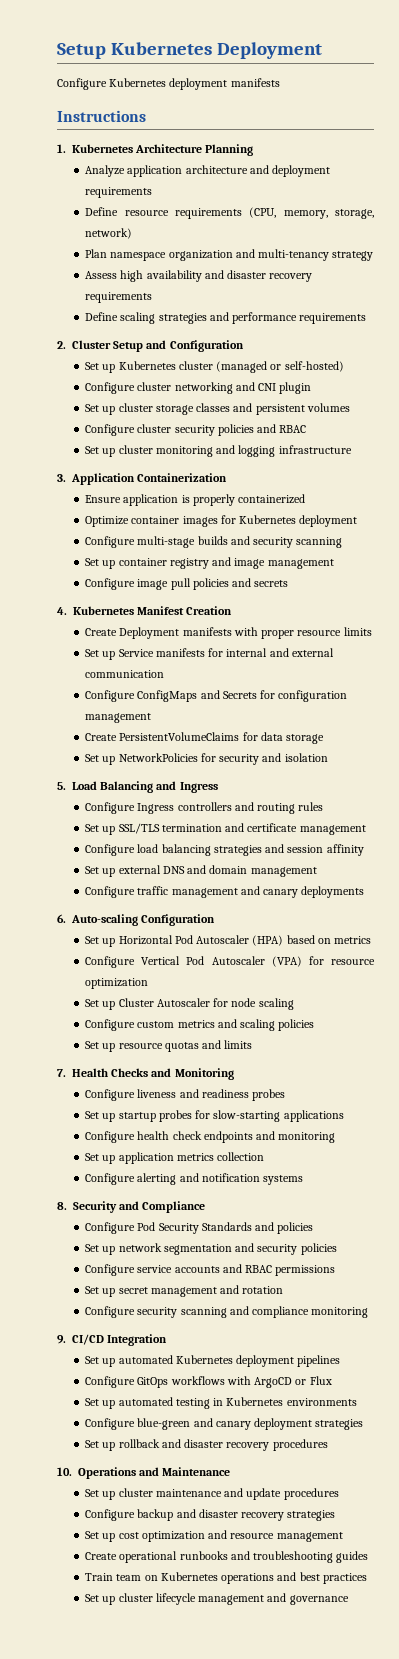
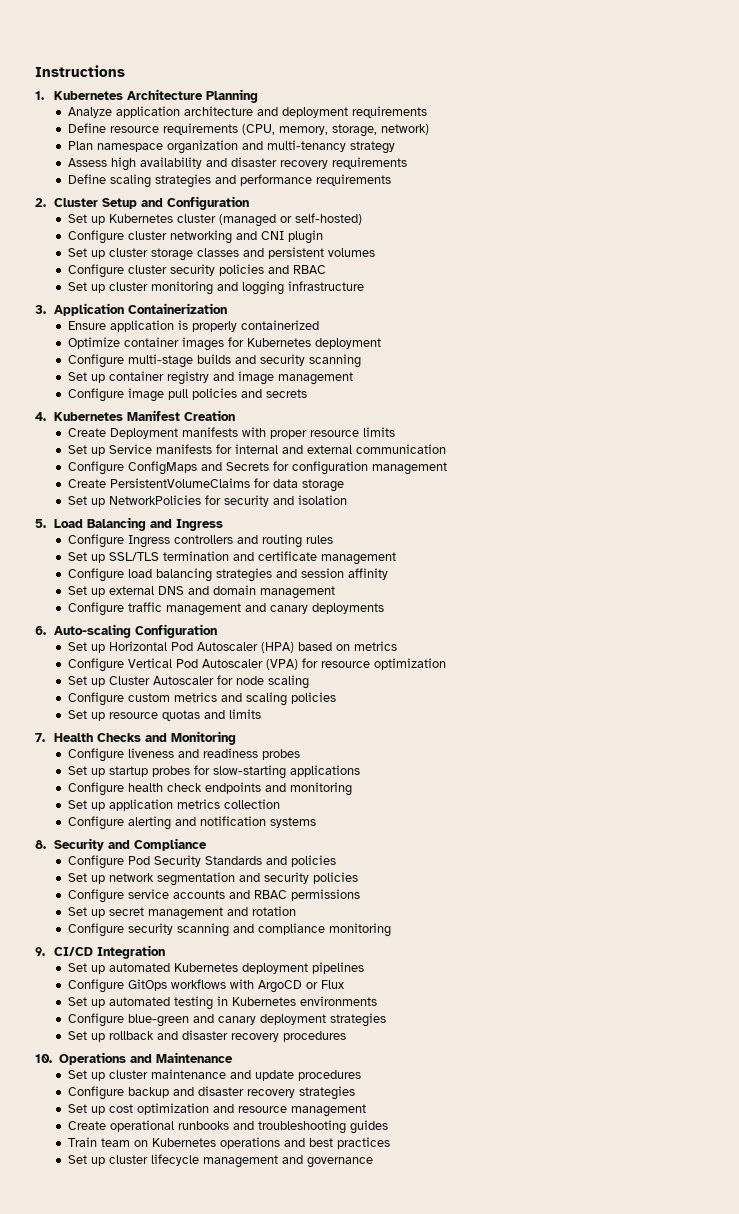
- Setup Kubernetes Deployment
- Configure Kubernetes deployment manifests

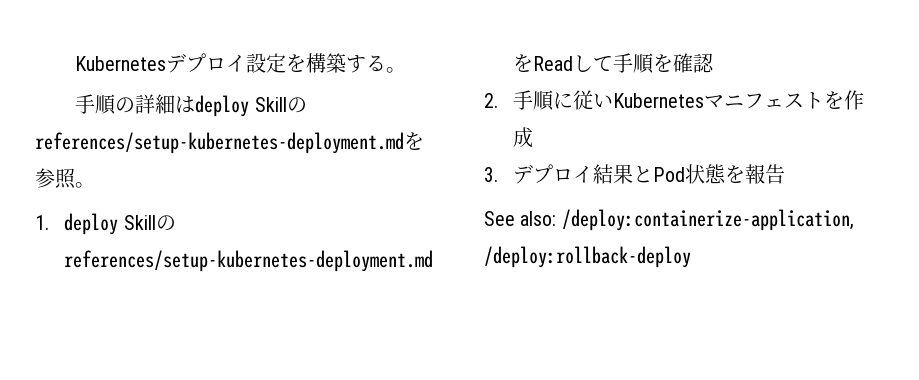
- Instructions
- 1. Kubernetes Architecture Planning
- Analyze application architecture and deployment requirements
- Define resource requirements (CPU, memory, storage, network)
- Plan namespace organization and multi-tenancy strategy
- Assess high availability and disaster recovery requirements
- Define scaling strategies and performance requirements
- 2. Cluster Setup and Configuration
- Set up Kubernetes cluster (managed or self-hosted)
- Configure cluster networking and CNI plugin
- Set up cluster storage classes and persistent volumes
- Configure cluster security policies and RBAC
- Set up cluster monitoring and logging infrastructure
- 3. Application Containerization
- Ensure application is properly containerized
- Optimize container images for Kubernetes deployment
- Configure multi-stage builds and security scanning
- Set up container registry and image management
- Configure image pull policies and secrets
- 4. Kubernetes Manifest Creation
- Create Deployment manifests with proper resource limits
- Set up Service manifests for internal and external communication
- Configure ConfigMaps and Secrets for configuration management
- Create PersistentVolumeClaims for data storage
- Set up NetworkPolicies for security and isolation
- 5. Load Balancing and Ingress
- Configure Ingress controllers and routing rules
- Set up SSL/TLS termination and certificate management
- Configure load balancing strategies and session affinity
- Set up external DNS and domain management
- Configure traffic management and canary deployments
- 6. Auto-scaling Configuration
- Set up Horizontal Pod Autoscaler (HPA) based on metrics
- Configure Vertical Pod Autoscaler (VPA) for resource optimization
- Set up Cluster Autoscaler for node scaling
- Configure custom metrics and scaling policies
- Set up resource quotas and limits
- 7. Health Checks and Monitoring
- Configure liveness and readiness probes
- Set up startup probes for slow-starting applications
- Configure health check endpoints and monitoring
- Set up application metrics collection
- Configure alerting and notification systems
- 8. Security and Compliance
- Configure Pod Security Standards and policies
- Set up network segmentation and security policies
- Configure service accounts and RBAC permissions
- Set up secret management and rotation
- Configure security scanning and compliance monitoring
- 9. CI/CD Integration
- Set up automated Kubernetes deployment pipelines
- Configure GitOps workflows with ArgoCD or Flux
- Set up automated testing in Kubernetes environments
- Configure blue-green and canary deployment strategies
- Set up rollback and disaster recovery procedures
- 10. Operations and Maintenance
- Set up cluster maintenance and update procedures
- Configure backup and disaster recovery strategies
- Set up cost optimization and resource management
- Create operational runbooks and troubleshooting guides
- Train team on Kubernetes operations and best practices
- Set up cluster lifecycle management and governance
+ Kubernetesデプロイ設定を構築する。
+ 手順の詳細はdeploy Skillのreferences/setup-kubernetes-deployment.mdを参照。
+ 1. deploy Skillのreferences/setup-kubernetes-deployment.mdをReadして手順を確認
+ 2.手順に従いKubernetesマニフェストを作成
+ 3.デプロイ結果とPod状態を報告
+ See also: /deploy:containerize-application, /deploy:rollback-deploy

